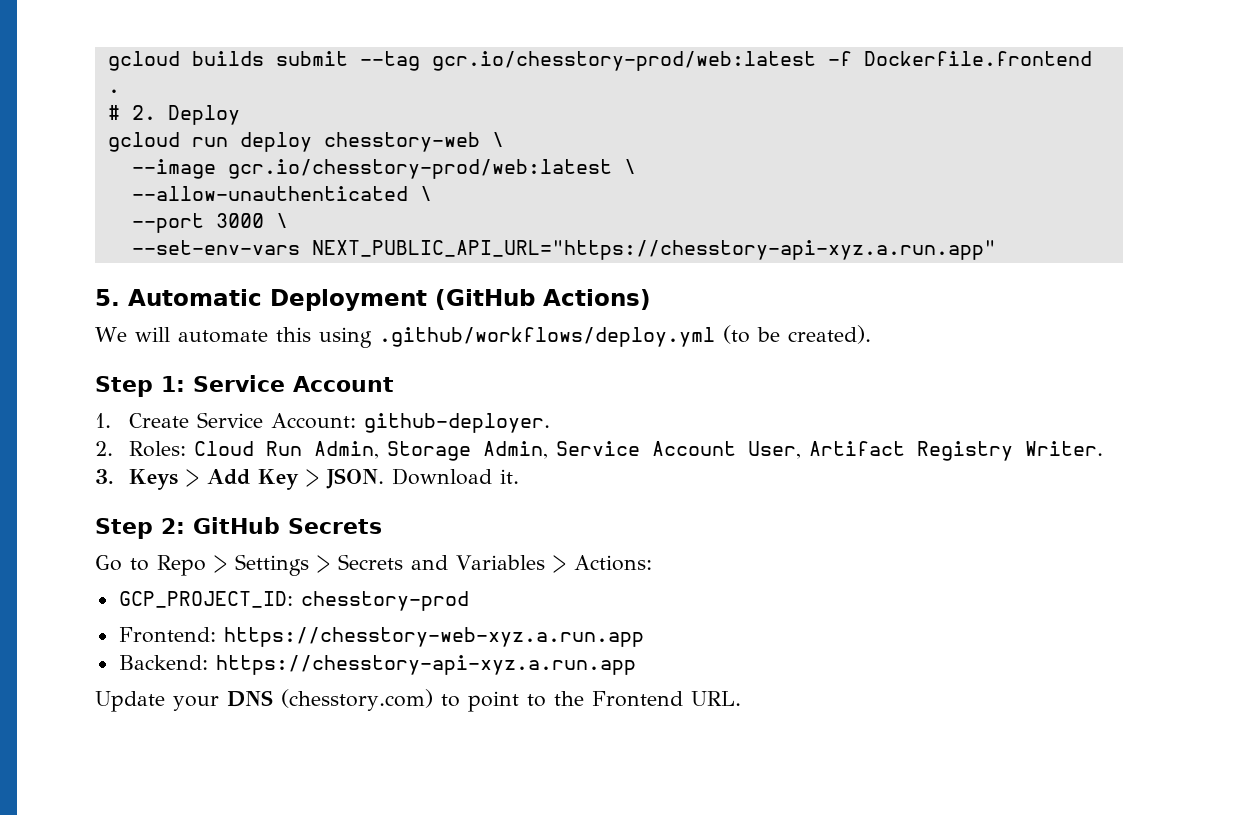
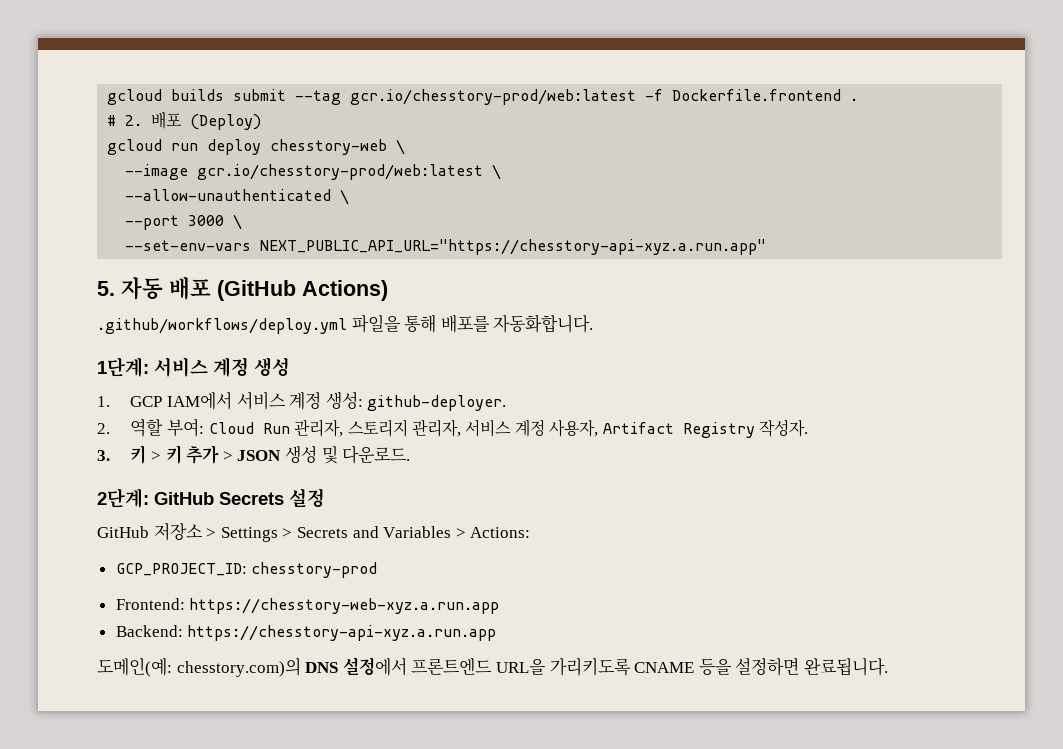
- # 2. Deploy
+ # 2. 배포 (Deploy)
- 5. Automatic Deployment (GitHub Actions)
+ 5. 자동 배포 (GitHub Actions)
- We will automate this using .github/workflows/deploy.yml (to be created).
- Step 1: Service Account
- 1. Create Service Account: github-deployer.
- 2. Roles: Cloud Run Admin, Storage Admin, Service Account User, Artifact Registry Writer.
+ .github/workflows/deploy.yml 파일을 통해 배포를 자동화합니다.
+ 1단계: 서비스 계정 생성
+ 1. GCP IAM에서 서비스 계정 생성: github-deployer.
+ 2. 역할 부여: Cloud Run 관리자, 스토리지 관리자, 서비스 계정 사용자, Artifact Registry 작성자.
- 3. Keys > Add Key > JSON. Download it.
- Step 2: GitHub Secrets
- Go to Repo > Settings > Secrets and Variables > Actions:
+ 3. 키 > 키 추가 > JSON 생성 및 다운로드.
+ 2단계: GitHub Secrets 설정
+ GitHub 저장소 > Settings > Secrets and Variables > Actions:
- Update your DNS (chesstory.com) to point to the Frontend URL.
+ 도메인(예: chesstory.com)의 DNS 설정에서 프론트엔드 URL을 가리키도록 CNAME 등을 설정하면 완료됩니다.

